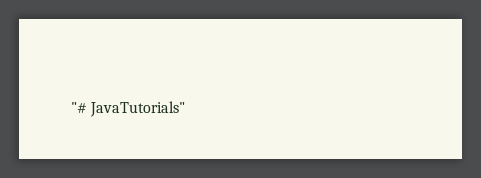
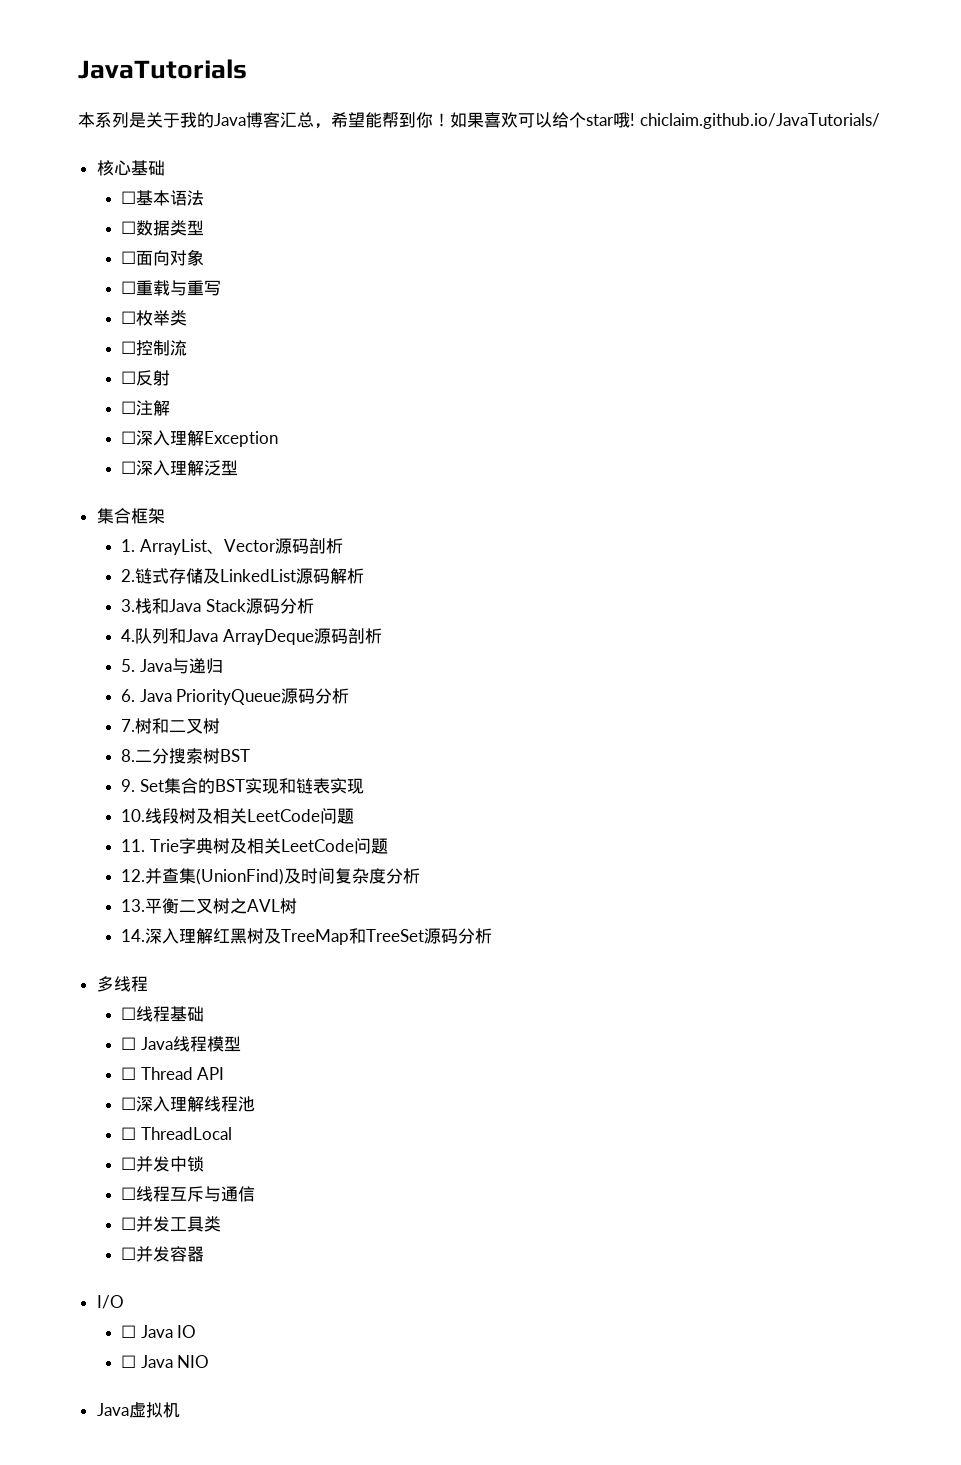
- "# JavaTutorials"
+ JavaTutorials
+ 本系列是关于我的Java博客汇总，希望能帮到你！如果喜欢可以给个star哦! chiclaim.github.io/JavaTutorials/
+ 核心基础
+ ☐基本语法
+ ☐数据类型
+ ☐面向对象
+ ☐重载与重写
+ ☐枚举类
+ ☐控制流
+ ☐反射
+ ☐注解
+ ☐深入理解Exception
+ ☐深入理解泛型
+ 集合框架
+ 1. ArrayList、Vector源码剖析
+ 2.链式存储及LinkedList源码解析
+ 3.栈和Java Stack源码分析
+ 4.队列和Java ArrayDeque源码剖析
+ 5. Java与递归
+ 6. Java PriorityQueue源码分析
+ 7.树和二叉树
+ 8.二分搜索树BST
+ 9. Set集合的BST实现和链表实现
+ 10.线段树及相关LeetCode问题
+ 11. Trie字典树及相关LeetCode问题
+ 12.并查集(UnionFind)及时间复杂度分析
+ 13.平衡二叉树之AVL树
+ 14.深入理解红黑树及TreeMap和TreeSet源码分析
+ 多线程
+ ☐线程基础
+ ☐ Java线程模型
+ ☐ Thread API
+ ☐深入理解线程池
+ ☐ ThreadLocal
+ ☐并发中锁
+ ☐线程互斥与通信
+ ☐并发工具类
+ ☐并发容器
+ I/O
+ ☐ Java IO
+ ☐ Java NIO
+ Java虚拟机

